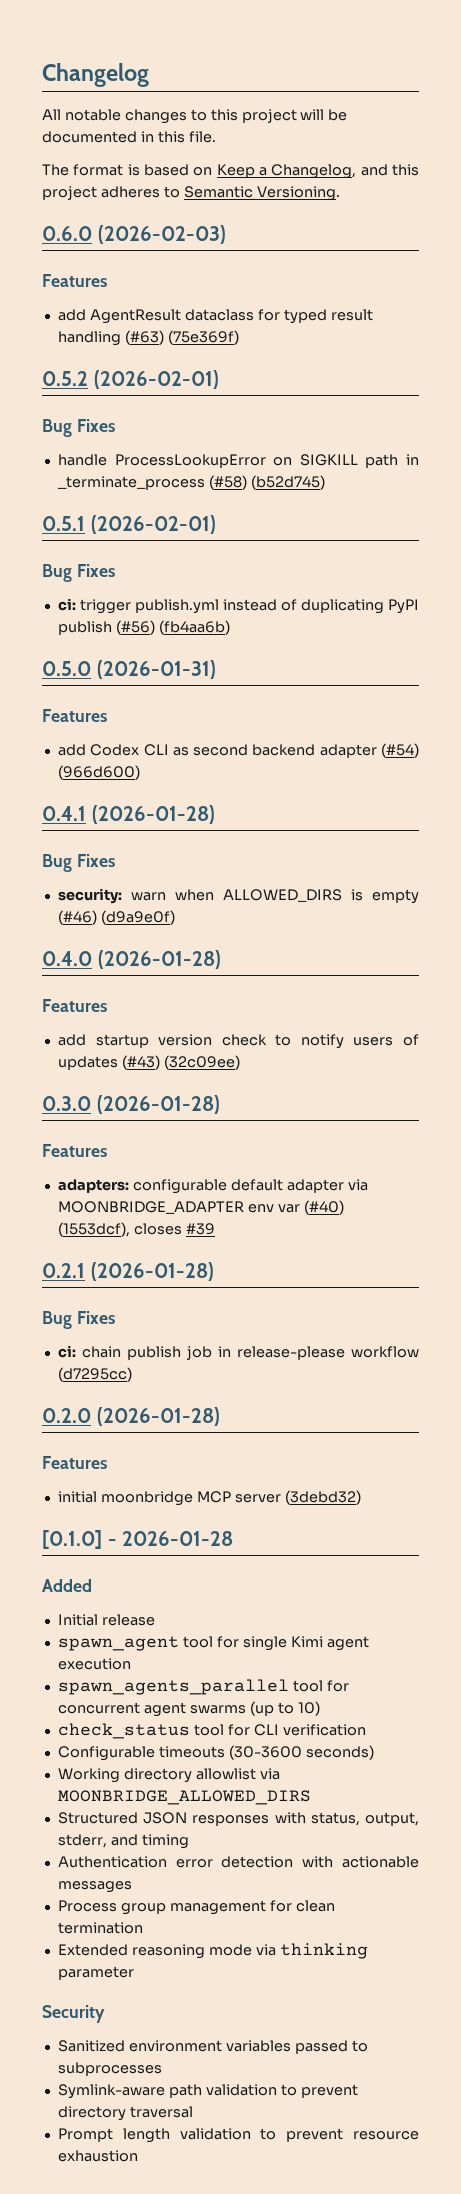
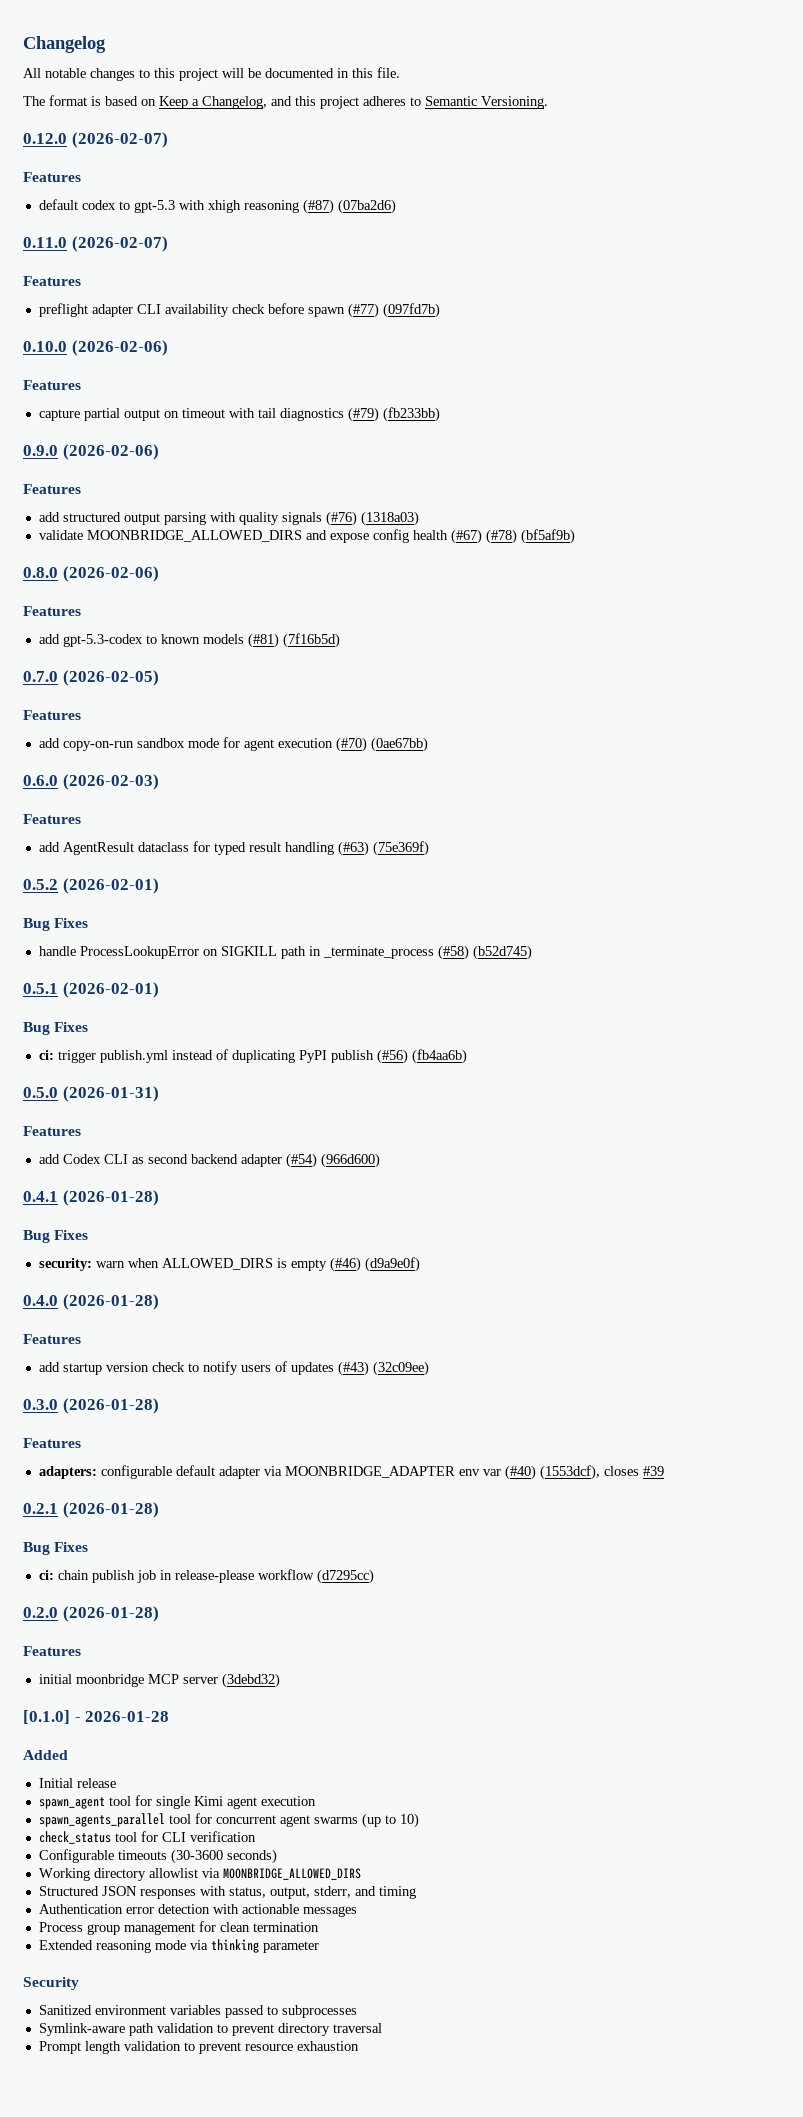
+ 0.12.0 (2026-02-07)
+ Features
+ default codex to gpt-5.3 with xhigh reasoning (#87) (07ba2d6)
+ 0.11.0 (2026-02-07)
+ Features
+ preflight adapter CLI availability check before spawn (#77) (097fd7b)
+ 0.10.0 (2026-02-06)
+ Features
+ capture partial output on timeout with tail diagnostics (#79) (fb233bb)
+ 0.9.0 (2026-02-06)
+ Features
+ add structured output parsing with quality signals (#76) (1318a03)
+ validate MOONBRIDGE_ALLOWED_DIRS and expose config health (#67) (#78) (bf5af9b)
+ 0.8.0 (2026-02-06)
+ Features
+ add gpt-5.3-codex to known models (#81) (7f16b5d)
+ 0.7.0 (2026-02-05)
+ Features
+ add copy-on-run sandbox mode for agent execution (#70) (0ae67bb)

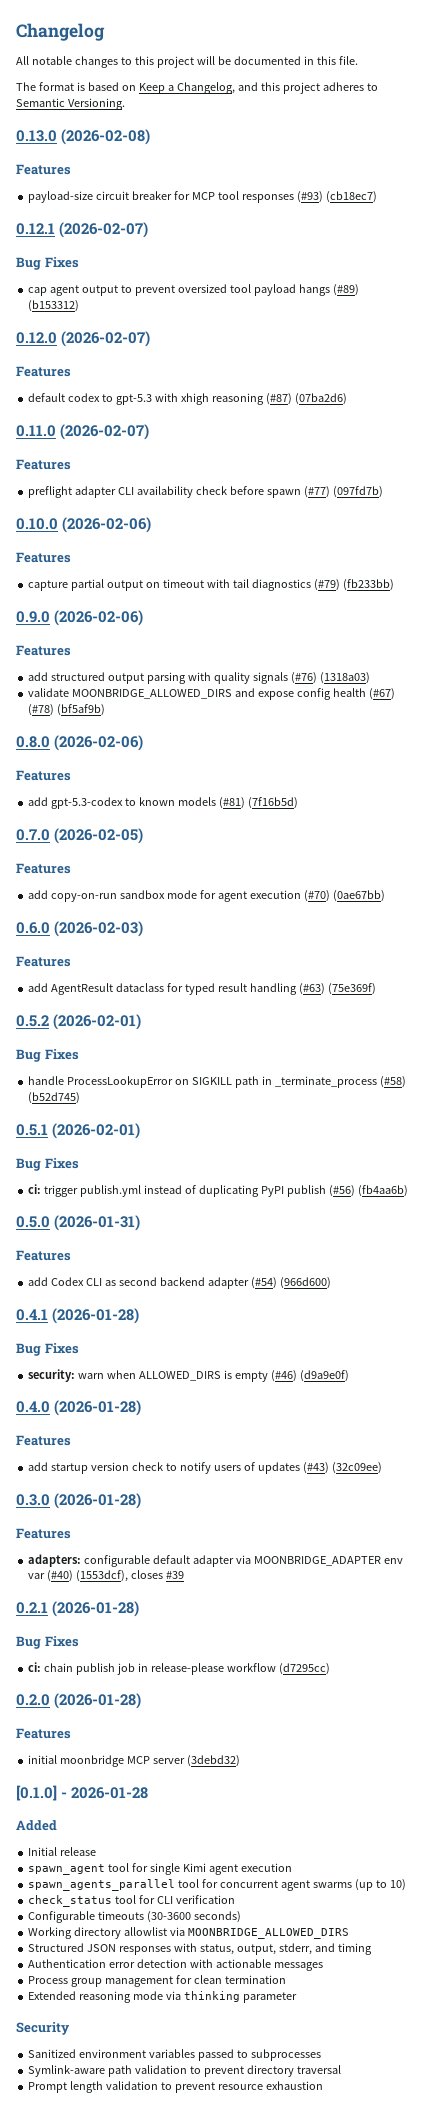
+ 0.13.0 (2026-02-08)
+ Features
+ payload-size circuit breaker for MCP tool responses (#93) (cb18ec7)
+ 0.12.1 (2026-02-07)
+ Bug Fixes
+ cap agent output to prevent oversized tool payload hangs (#89) (b153312)

